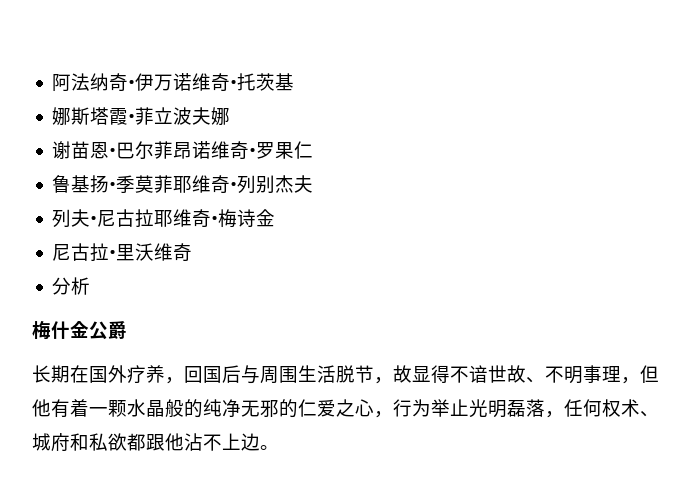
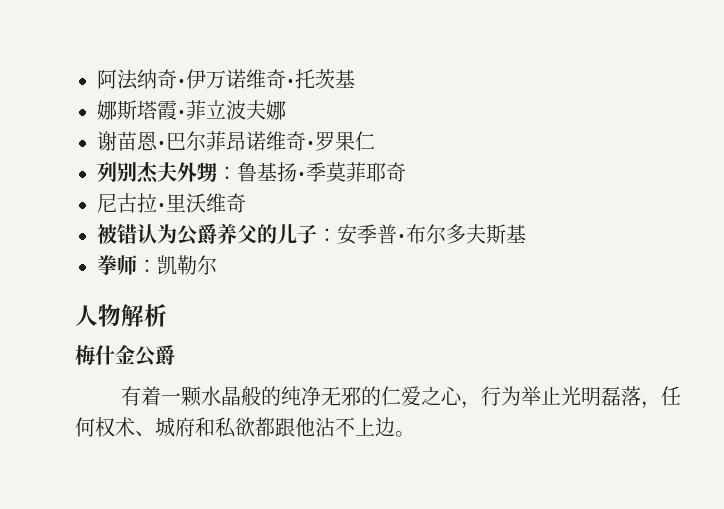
- 鲁基扬•季莫菲耶维奇•列别杰夫
- 列夫•尼古拉耶维奇•梅诗金
+ 列别杰夫外甥：鲁基扬•季莫菲耶奇
- 分析
+ 被错认为公爵养父的儿子：安季普•布尔多夫斯基
+ 拳师：凯勒尔
+ 人物解析
  梅什金公爵
- 长期在国外疗养，回国后与周围生活脱节，故显得不谙世故、不明事理，但他有着一颗水晶般的纯净无邪的仁爱之心，行为举止光明磊落，任何权术、城府和私欲都跟他沾不上边。
+ 有着一颗水晶般的纯净无邪的仁爱之心，行为举止光明磊落，任何权术、城府和私欲都跟他沾不上边。

